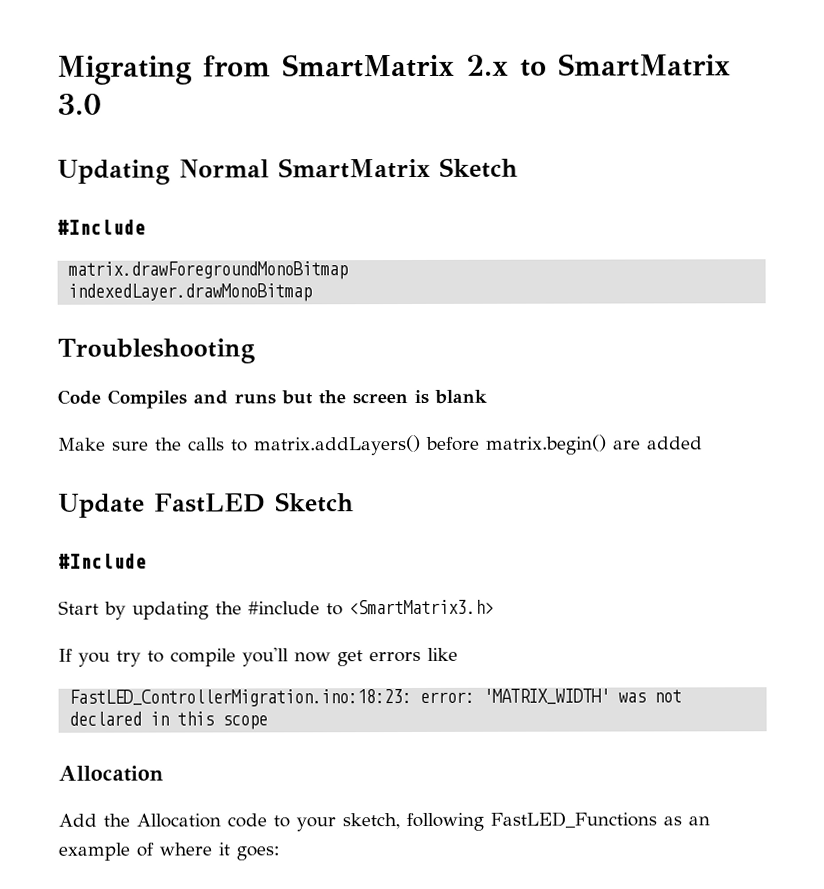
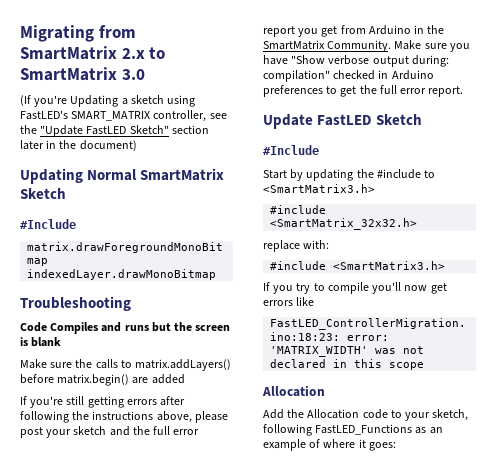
+ (If you're Updating a sketch using FastLED's SMART_MATRIX controller, see the "Update FastLED Sketch" section later in the document)
+ If you're still getting errors after following the instructions above, please post your sketch and the full error report you get from Arduino in the SmartMatrix Community. Make sure you have "Show verbose output during: compilation" checked in Arduino preferences to get the full error report.
+ #include <SmartMatrix_32x32.h>
+ replace with:
+ #include <SmartMatrix3.h>

